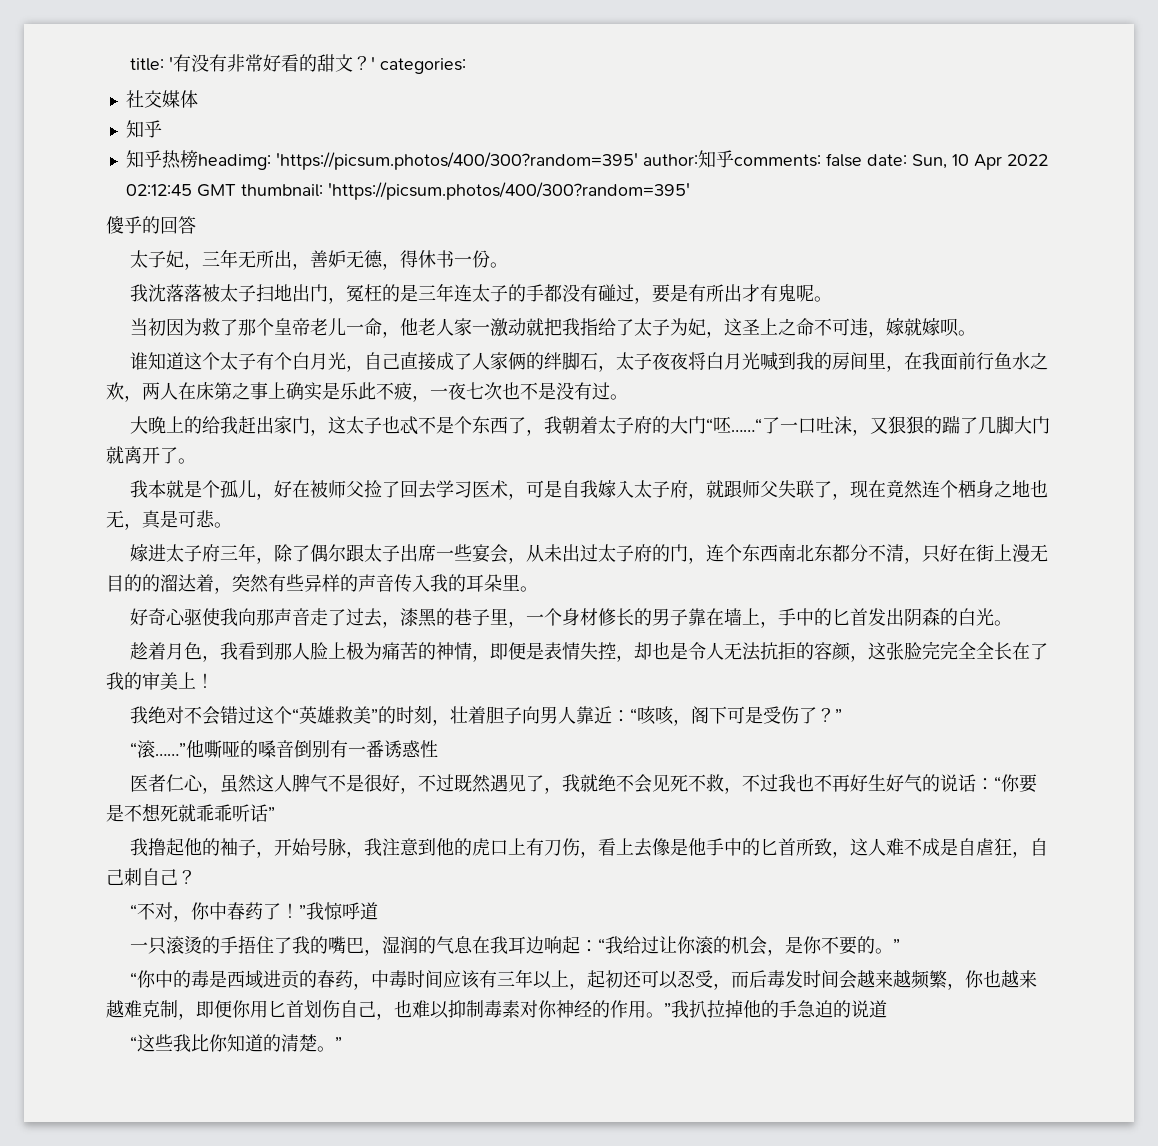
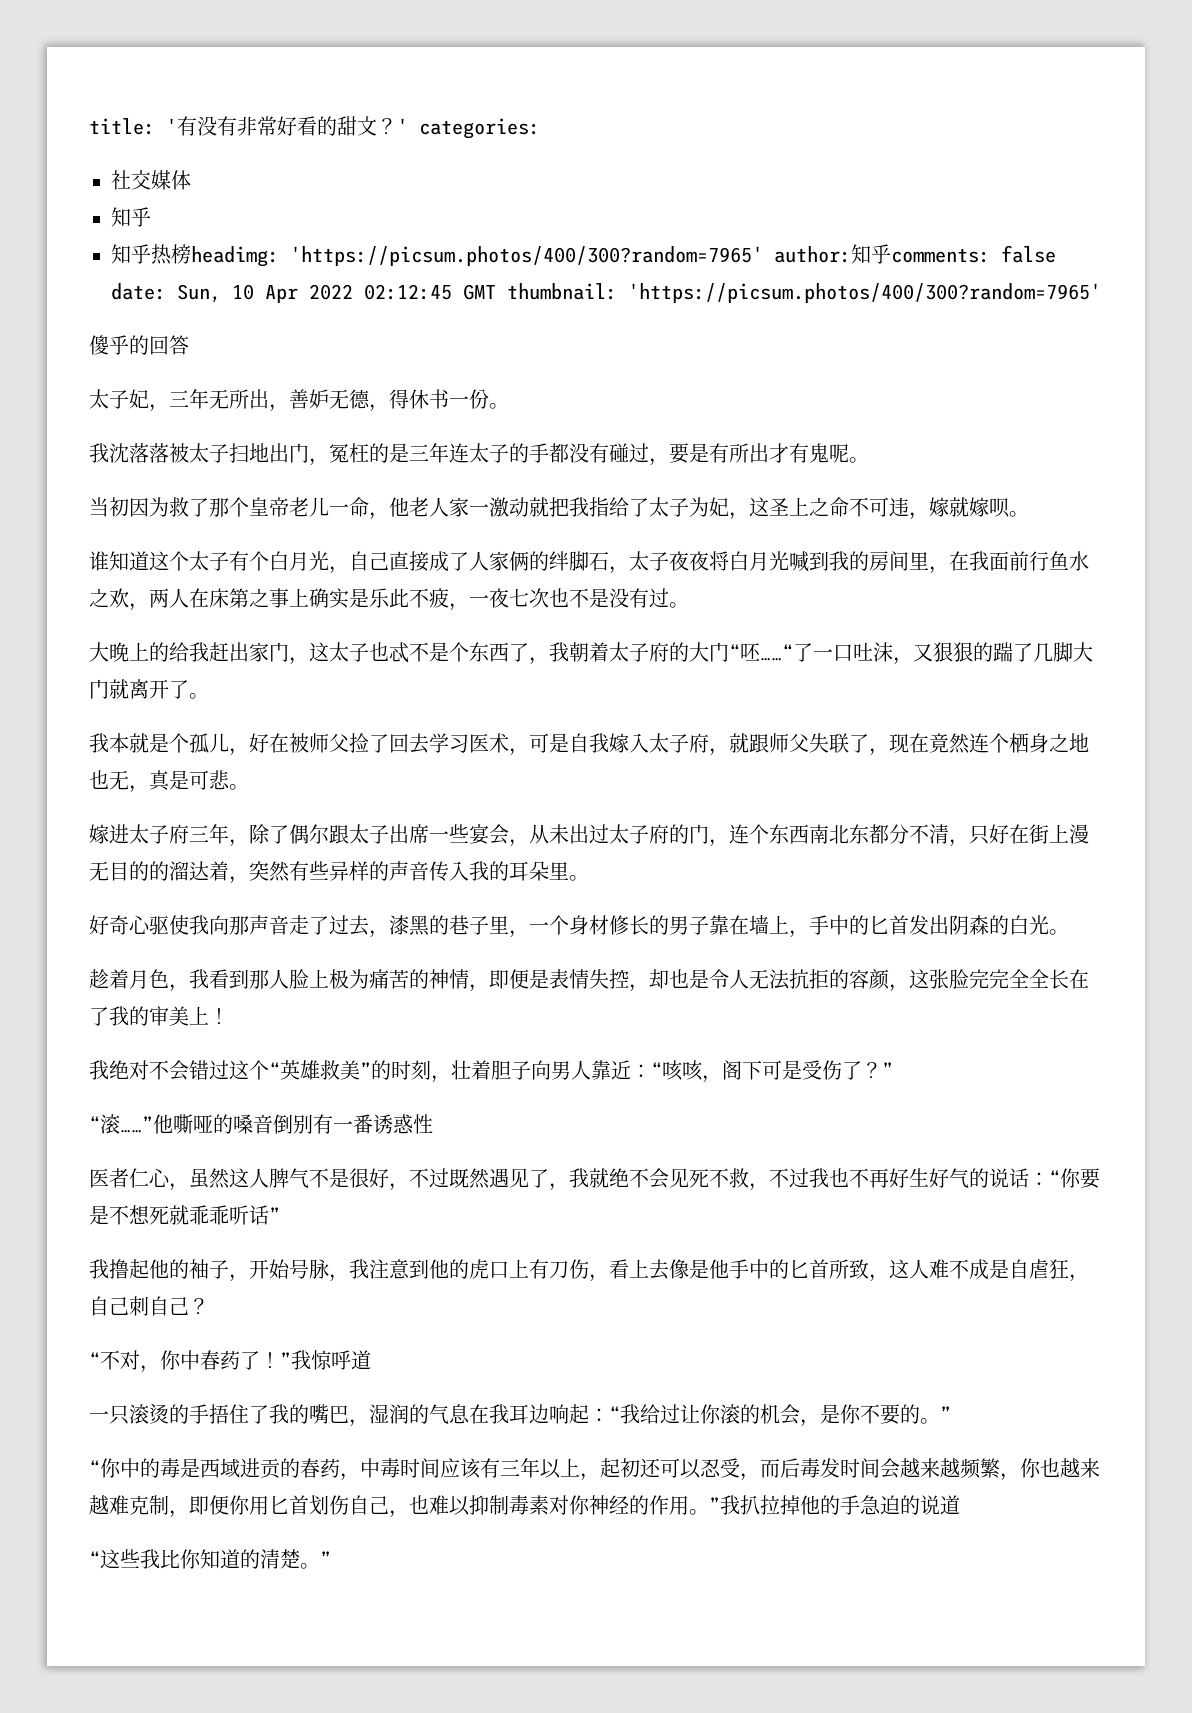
- 知乎热榜headimg: 'https://picsum.photos/400/300?random=395' author:知乎comments: false date: Sun, 10 Apr 2022 02:12:45 GMT thumbnail: 'https://picsum.photos/400/300?random=395'
+ 知乎热榜headimg: 'https://picsum.photos/400/300?random=7965' author:知乎comments: false date: Sun, 10 Apr 2022 02:12:45 GMT thumbnail: 'https://picsum.photos/400/300?random=7965'

